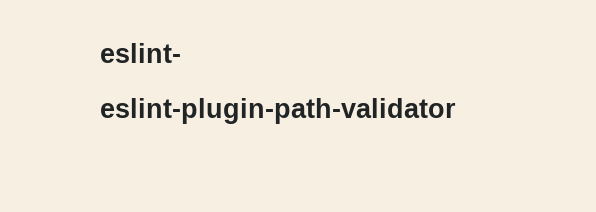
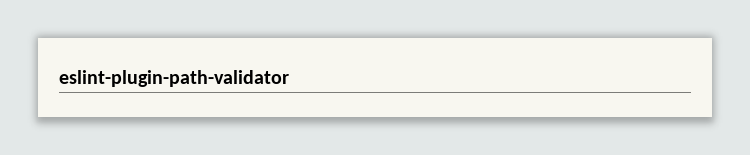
- eslint-

